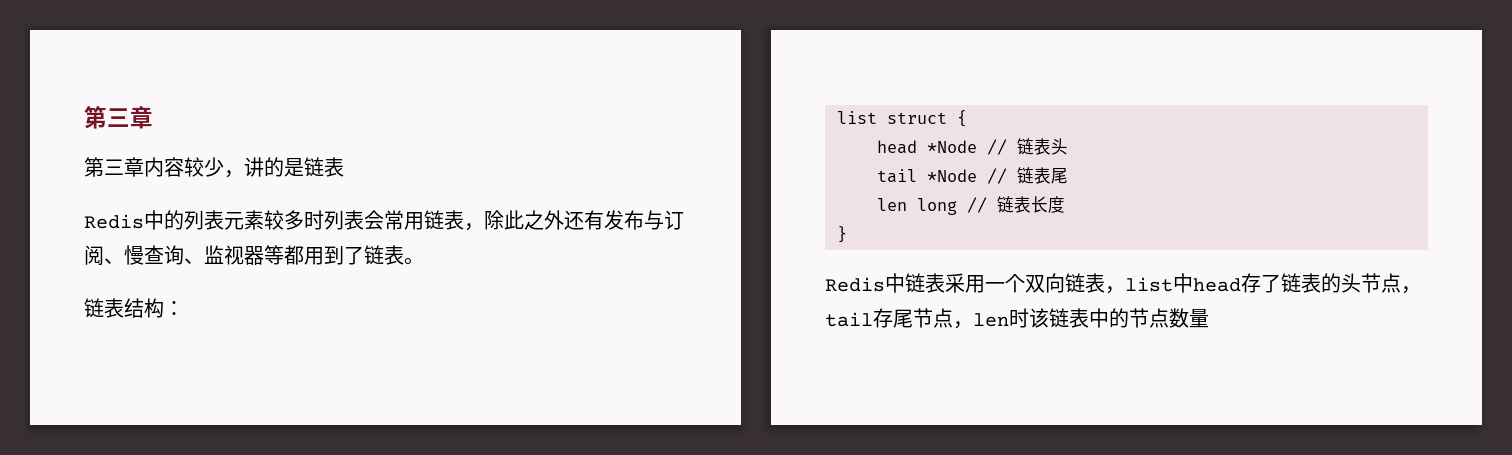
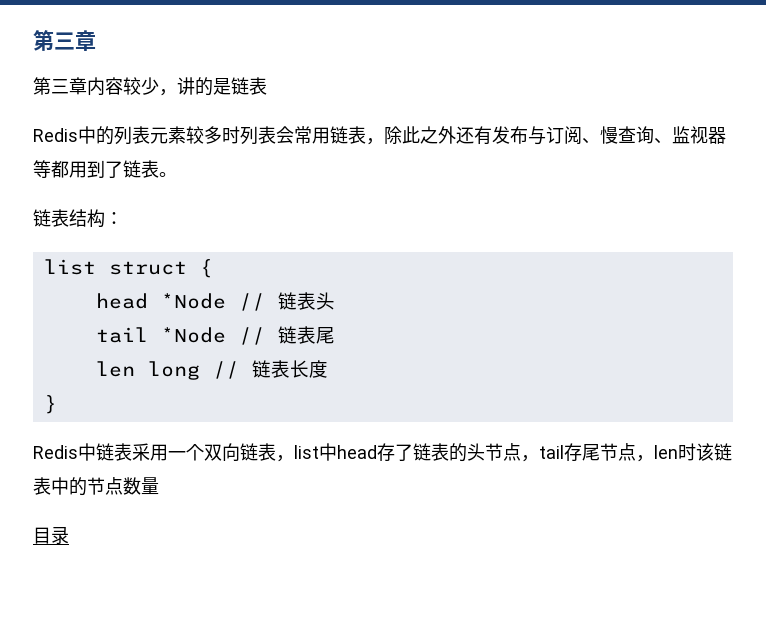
+ 目录

